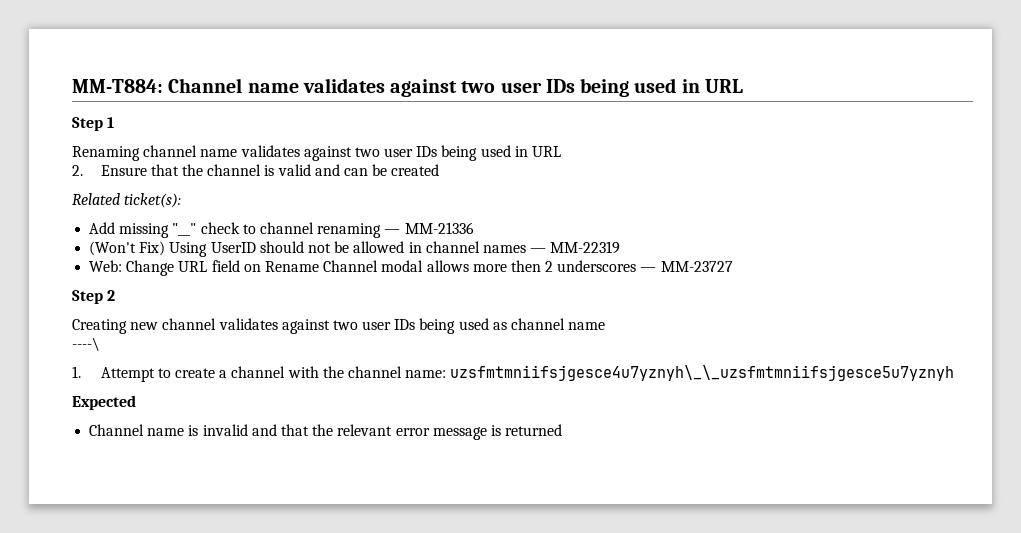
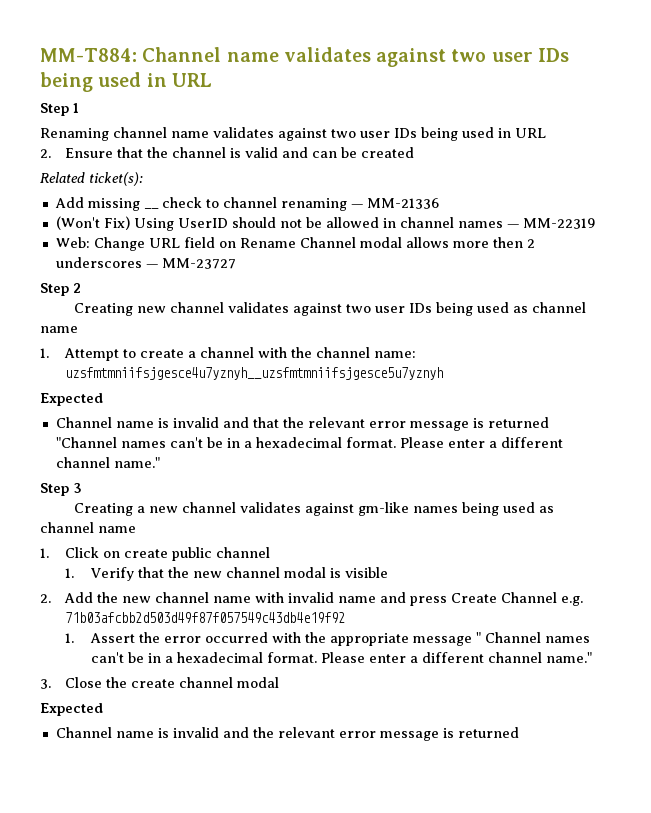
- Add missing "__" check to channel renaming — MM-21336
+ Add missing __ check to channel renaming — MM-21336
- ----\
- 1. Attempt to create a channel with the channel name: uzsfmtmniifsjgesce4u7yznyh\_\_uzsfmtmniifsjgesce5u7yznyh
+ 1. Attempt to create a channel with the channel name: uzsfmtmniifsjgesce4u7yznyh__uzsfmtmniifsjgesce5u7yznyh
- Channel name is invalid and that the relevant error message is returned
+ Channel name is invalid and that the relevant error message is returned "Channel names can't be in a hexadecimal format. Please enter a different channel name."
+ Step 3
+ Creating a new channel validates against gm-like names being used as channel name
+ 1. Click on create public channel
+ 1. Verify that the new channel modal is visible
+ 2. Add the new channel name with invalid name and press Create Channel e.g. 71b03afcbb2d503d49f87f057549c43db4e19f92
+ 1. Assert the error occurred with the appropriate message " Channel names can't be in a hexadecimal format. Please enter a different channel name."
+ 3. Close the create channel modal
+ Expected
+ Channel name is invalid and the relevant error message is returned

